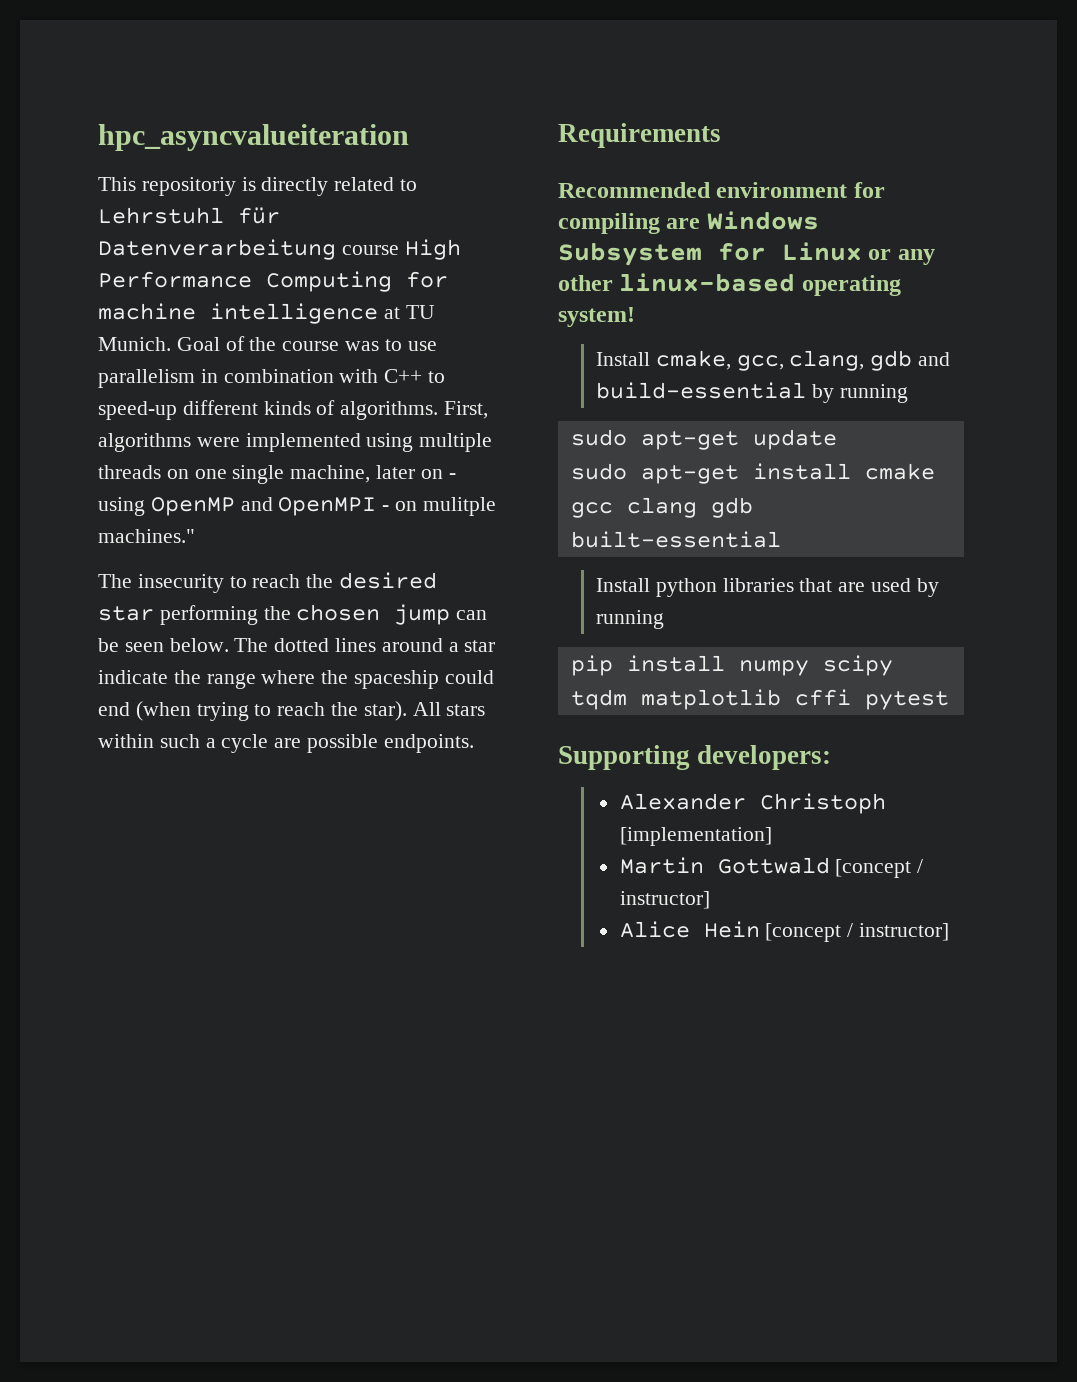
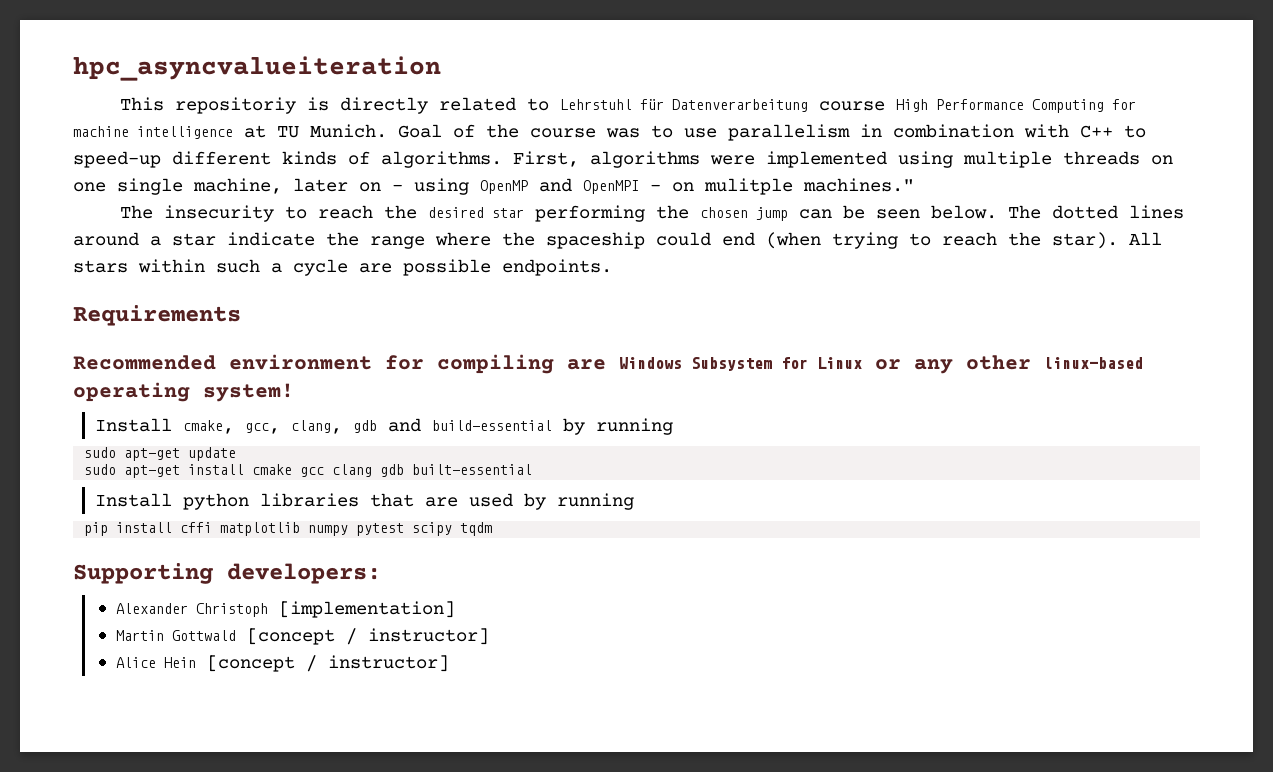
- pip install numpy scipy tqdm matplotlib cffi pytest
+ pip install cffi matplotlib numpy pytest scipy tqdm

